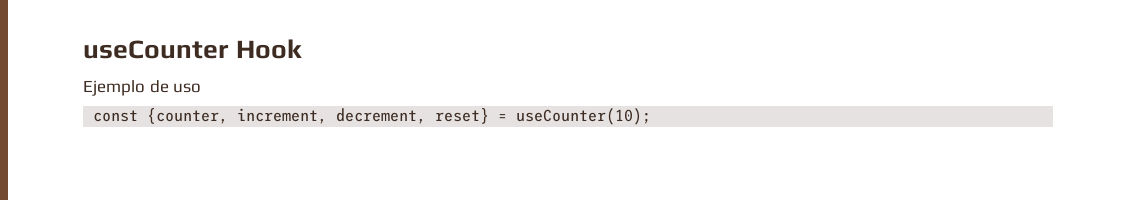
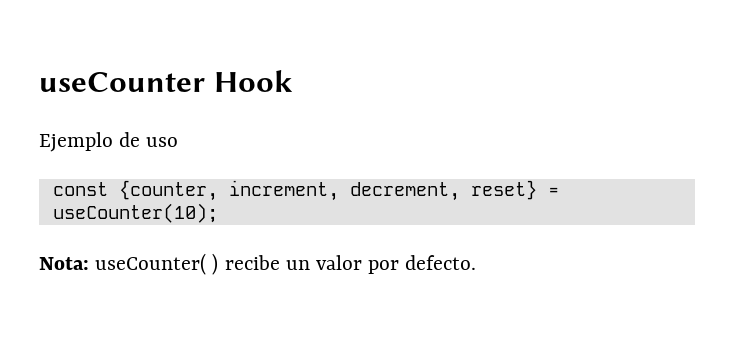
+ Nota: useCounter( ) recibe un valor por defecto.

